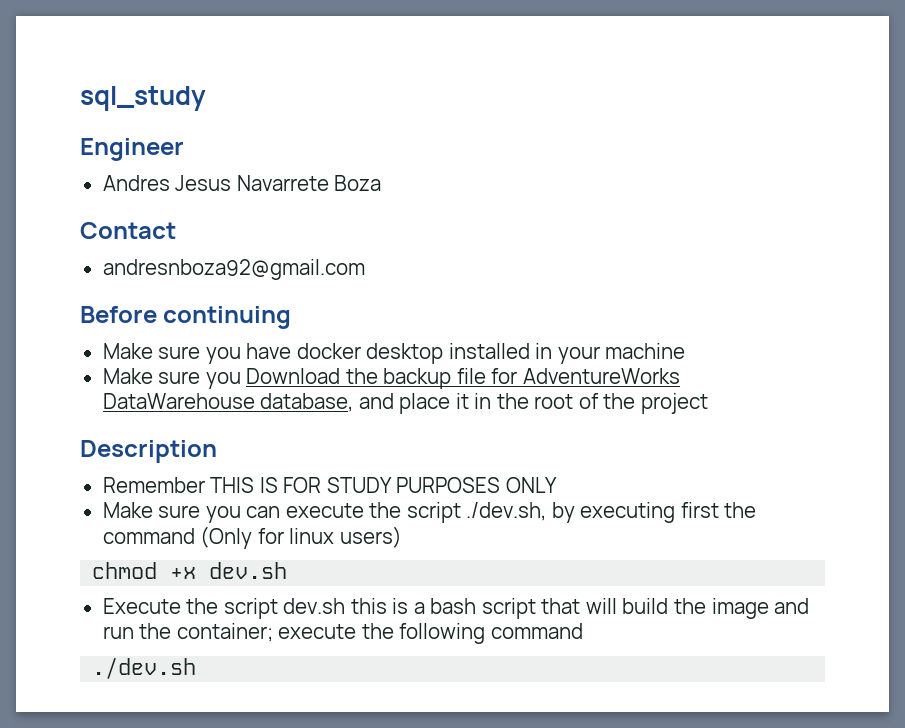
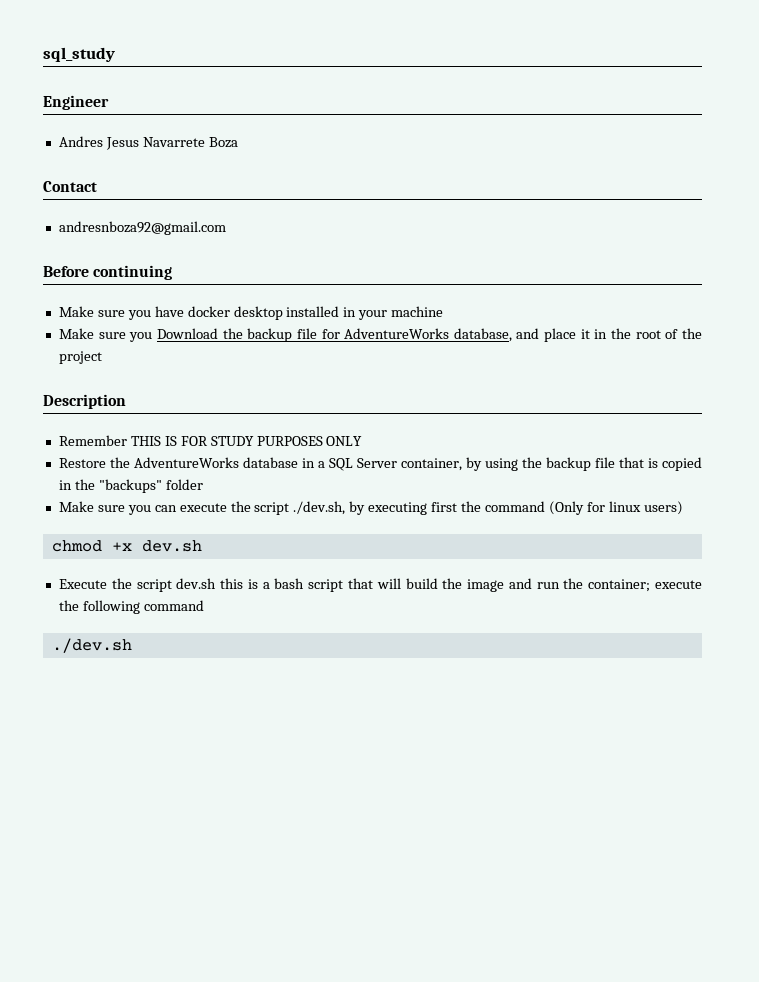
- Make sure you Download the backup file for AdventureWorks DataWarehouse database, and place it in the root of the project
+ Make sure you Download the backup file for AdventureWorks database, and place it in the root of the project
+ Restore the AdventureWorks database in a SQL Server container, by using the backup file that is copied in the "backups" folder

